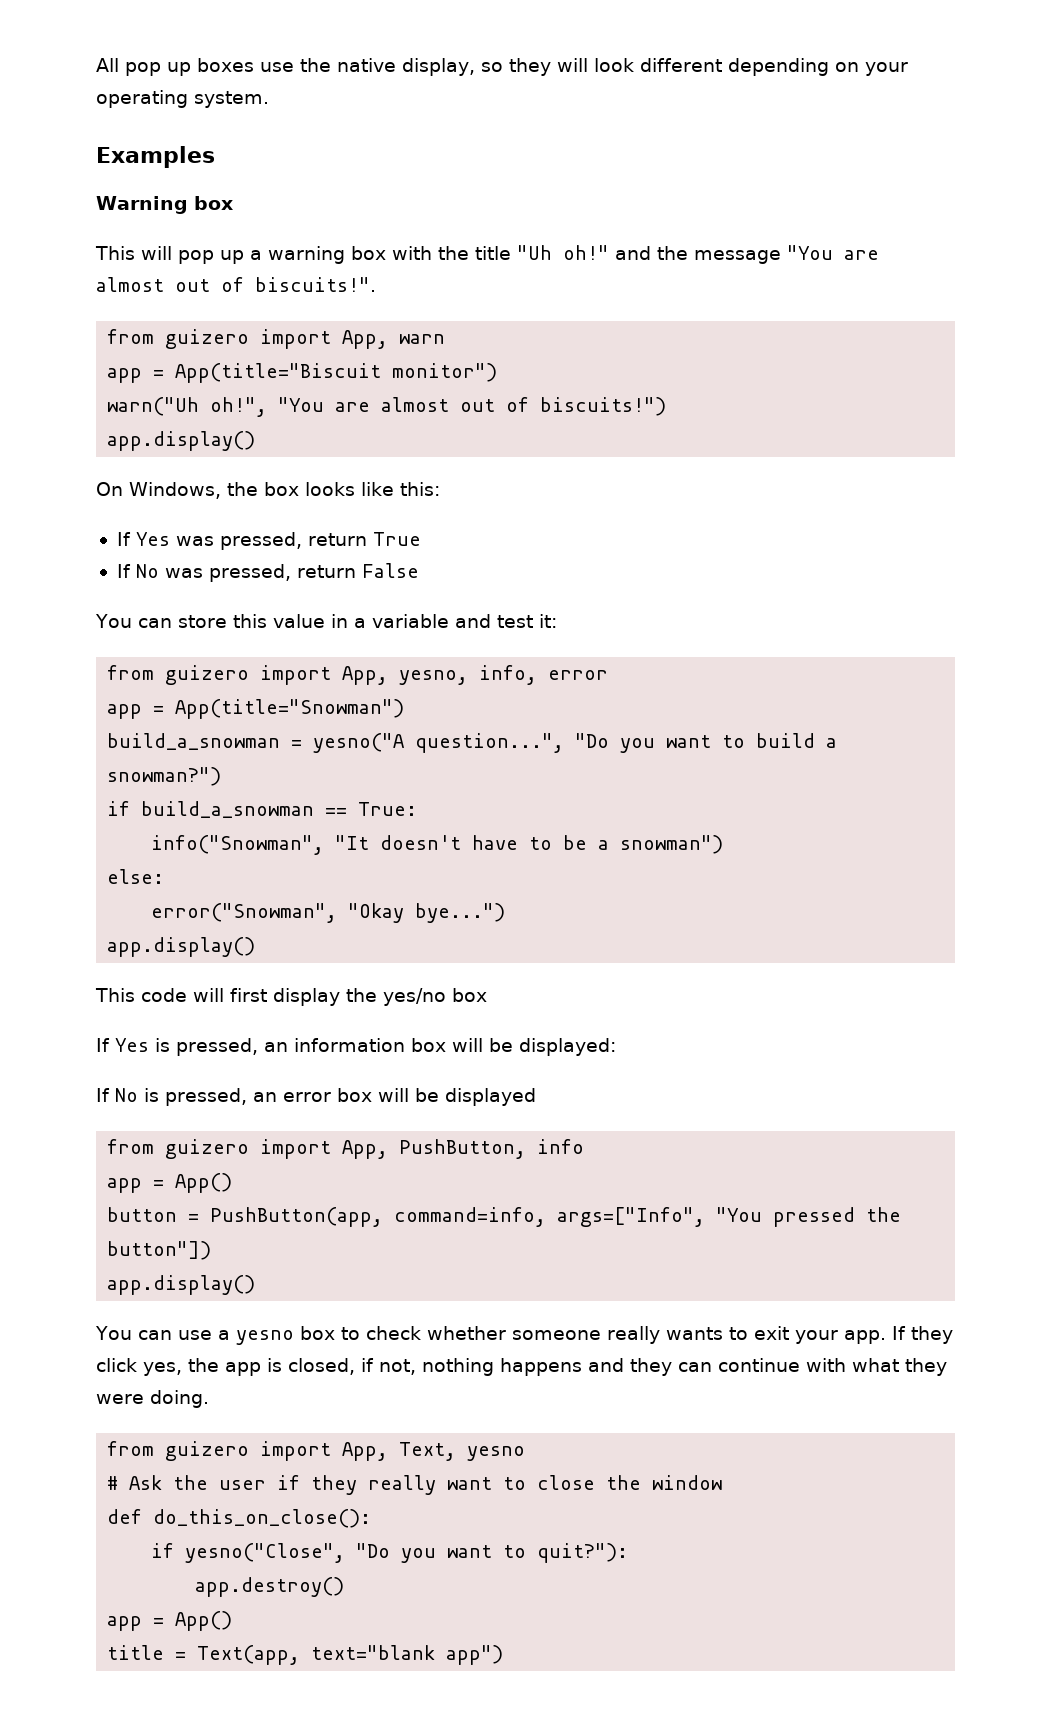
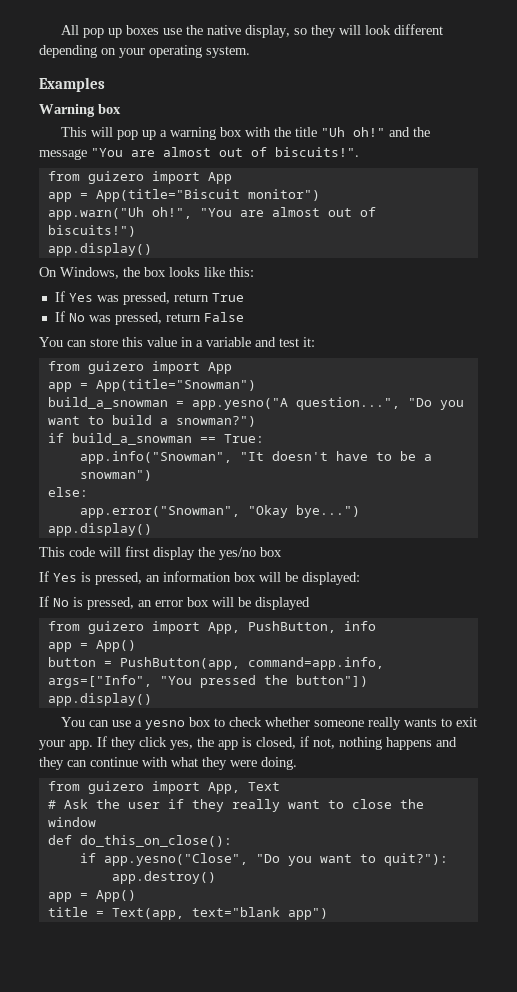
  This will pop up a warning box with the title "Uh oh!" and the message "You are almost out of biscuits!".
- from guizero import App, warn
+ from guizero import App
- warn("Uh oh!", "You are almost out of biscuits!")
+ app.warn("Uh oh!", "You are almost out of biscuits!")
  You can store this value in a variable and test it:
- from guizero import App, yesno, info, error
+ from guizero import App
- build_a_snowman = yesno("A question...", "Do you want to build a snowman?")
+ build_a_snowman = app.yesno("A question...", "Do you want to build a snowman?")
- info("Snowman", "It doesn't have to be a snowman")
+ app.info("Snowman", "It doesn't have to be a snowman")
- error("Snowman", "Okay bye...")
+ app.error("Snowman", "Okay bye...")
- button = PushButton(app, command=info, args=["Info", "You pressed the button"])
+ button = PushButton(app, command=app.info, args=["Info", "You pressed the button"])
- from guizero import App, Text, yesno
+ from guizero import App, Text
- if yesno("Close", "Do you want to quit?"):
+ if app.yesno("Close", "Do you want to quit?"):

